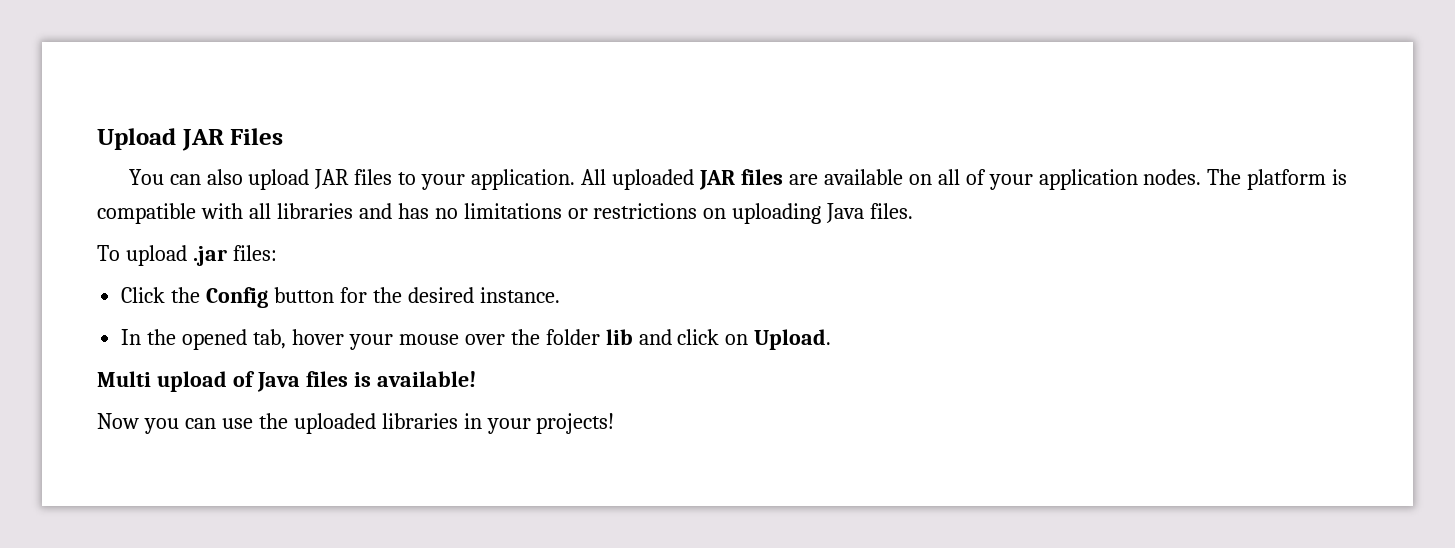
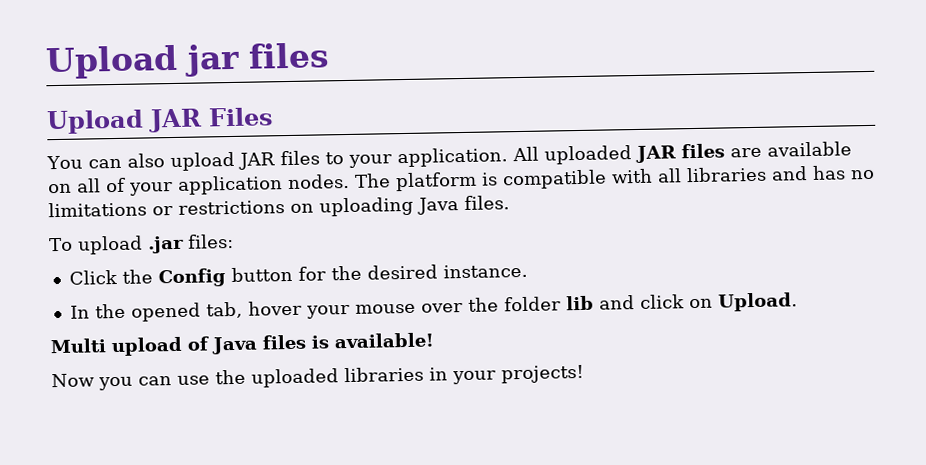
+ Upload jar files

